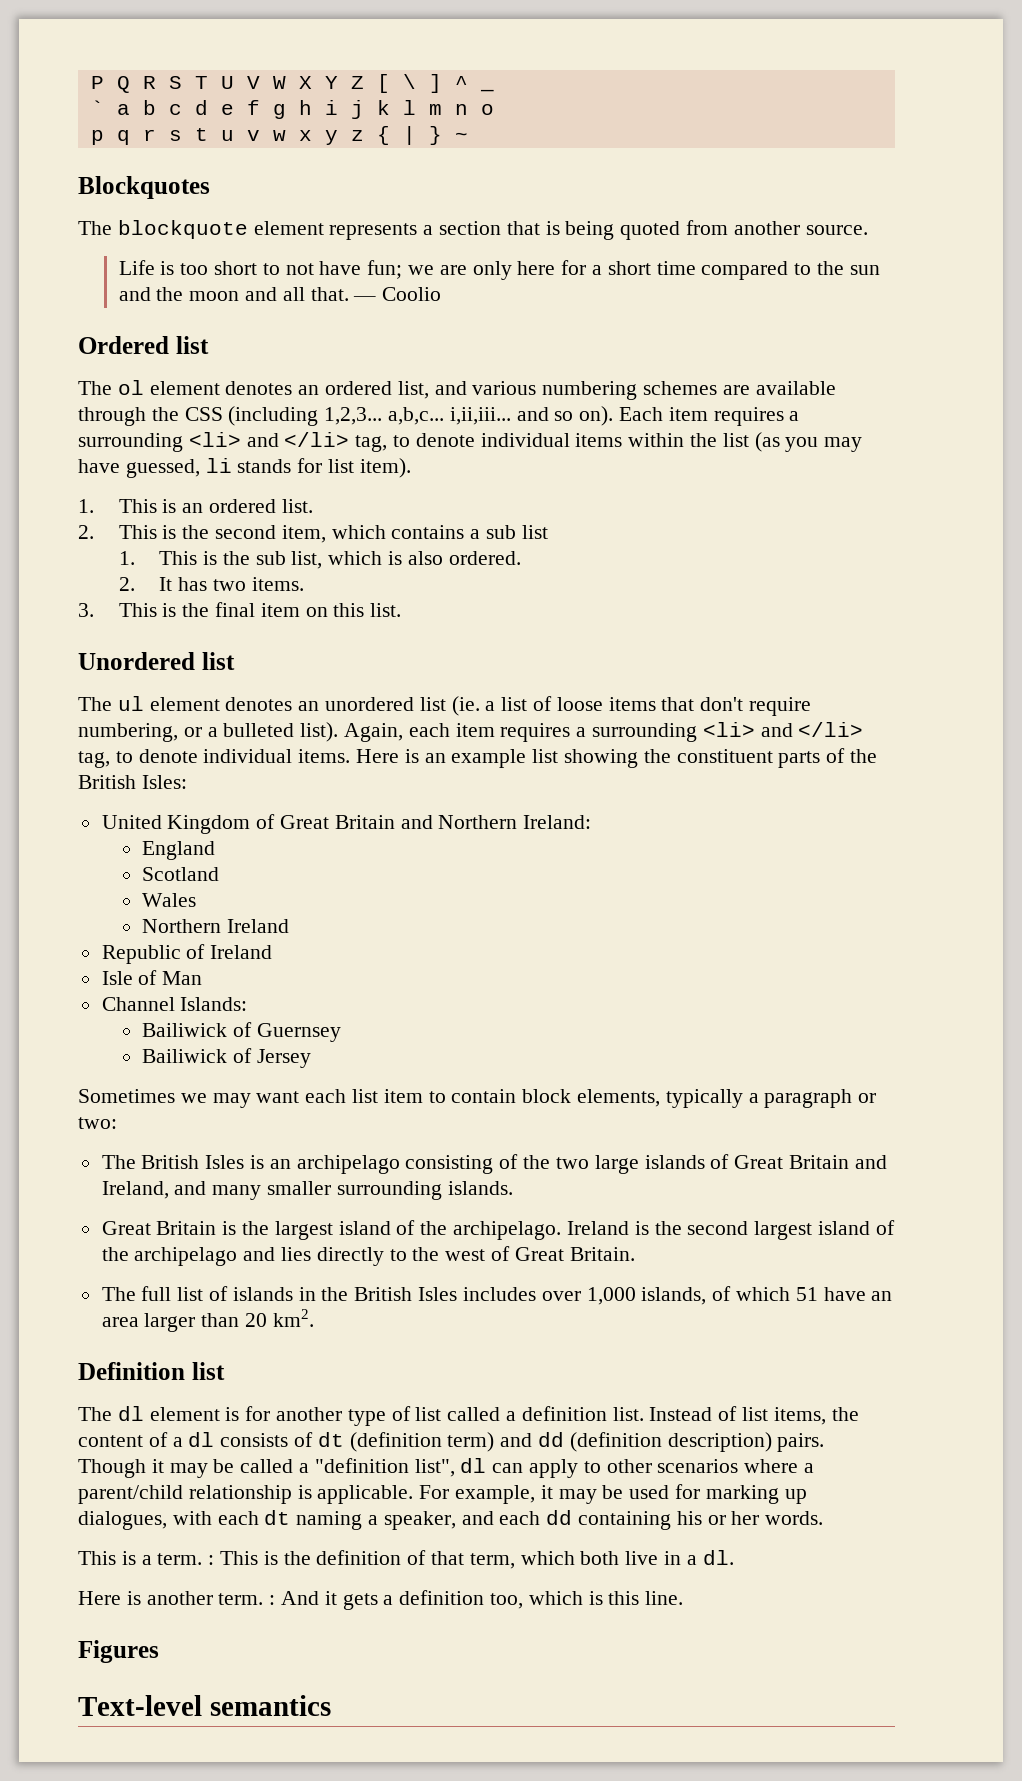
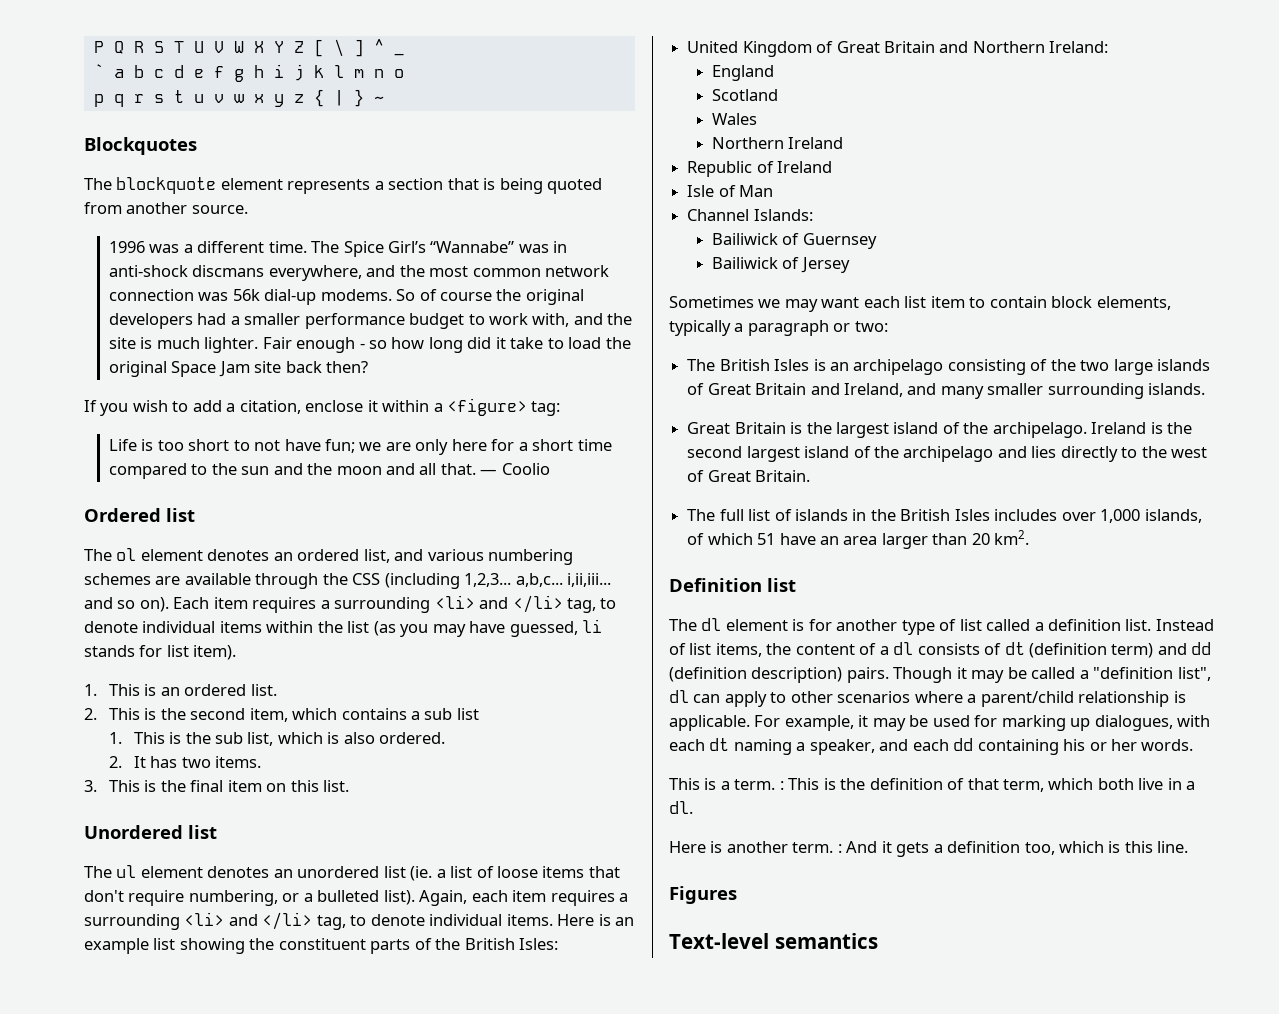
+ 1996 was a different time. The Spice Girl’s “Wannabe” was in anti-shock discmans everywhere, and the most common network connection was 56k dial-up modems. So of course the original developers had a smaller performance budget to work with, and the site is much lighter. Fair enough - so how long did it take to load the original Space Jam site back then?
+ If you wish to add a citation, enclose it within a <figure> tag:

